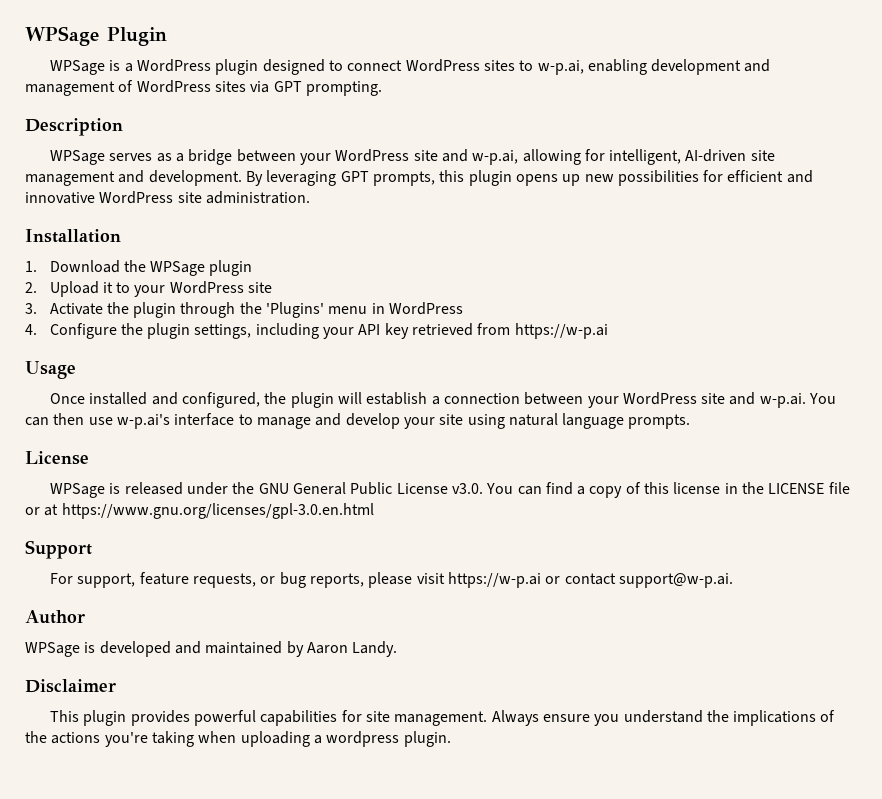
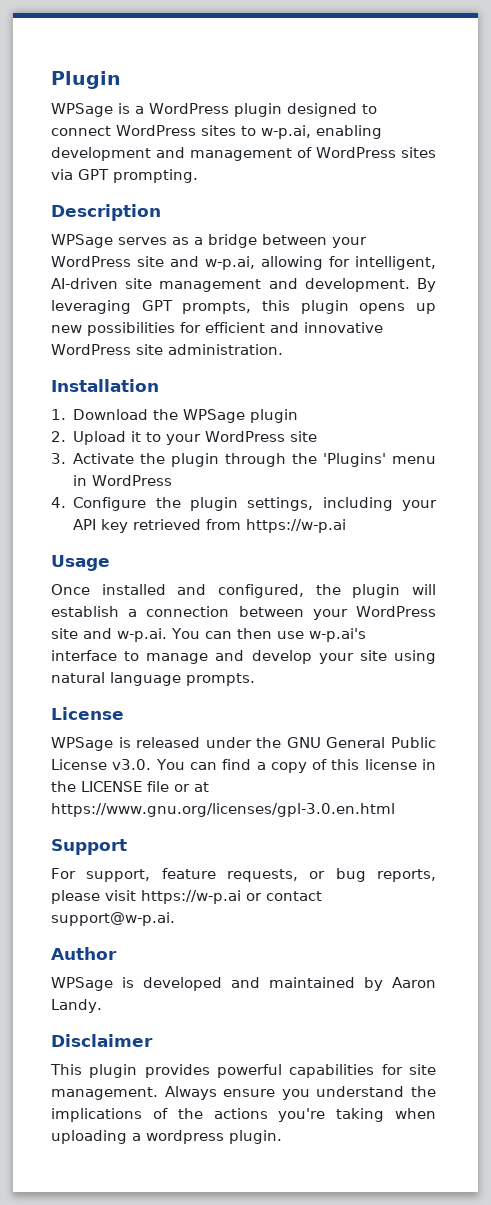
- WPSage Plugin
+ Plugin

